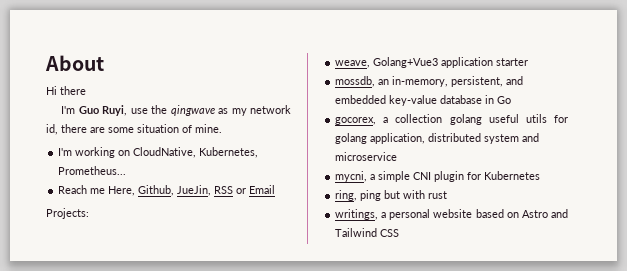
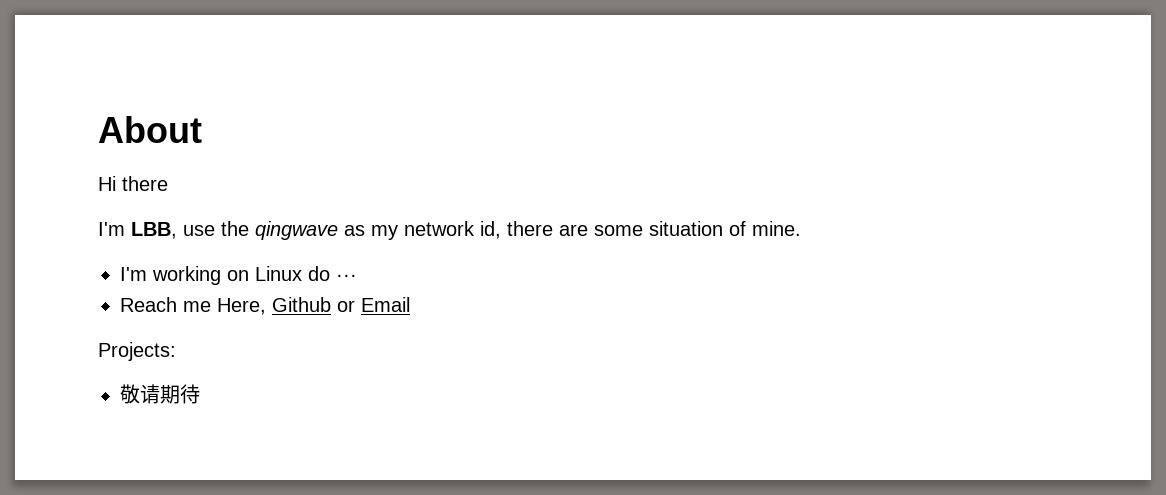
- I'm Guo Ruyi, use the qingwave as my network id, there are some situation of mine.
+ I'm LBB, use the qingwave as my network id, there are some situation of mine.
- I'm working on CloudNative, Kubernetes, Prometheus...
+ I'm working on Linux do ···
- Reach me Here, Github, JueJin, RSS or Email
+ Reach me Here, Github or Email
- weave, Golang+Vue3 application starter
- mossdb, an in-memory, persistent, and embedded key-value database in Go
- gocorex, a collection golang useful utils for golang application, distributed system and microservice
- mycni, a simple CNI plugin for Kubernetes
- ring, ping but with rust
- writings, a personal website based on Astro and Tailwind CSS
+ 敬请期待

